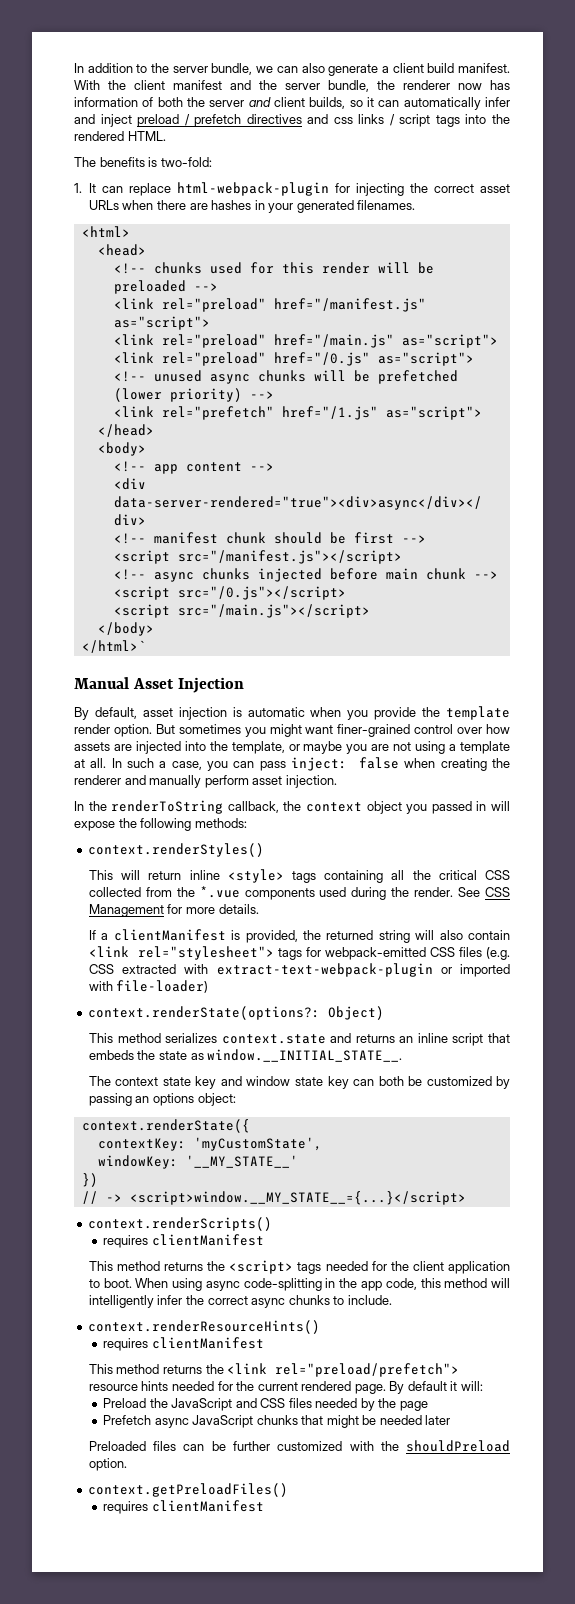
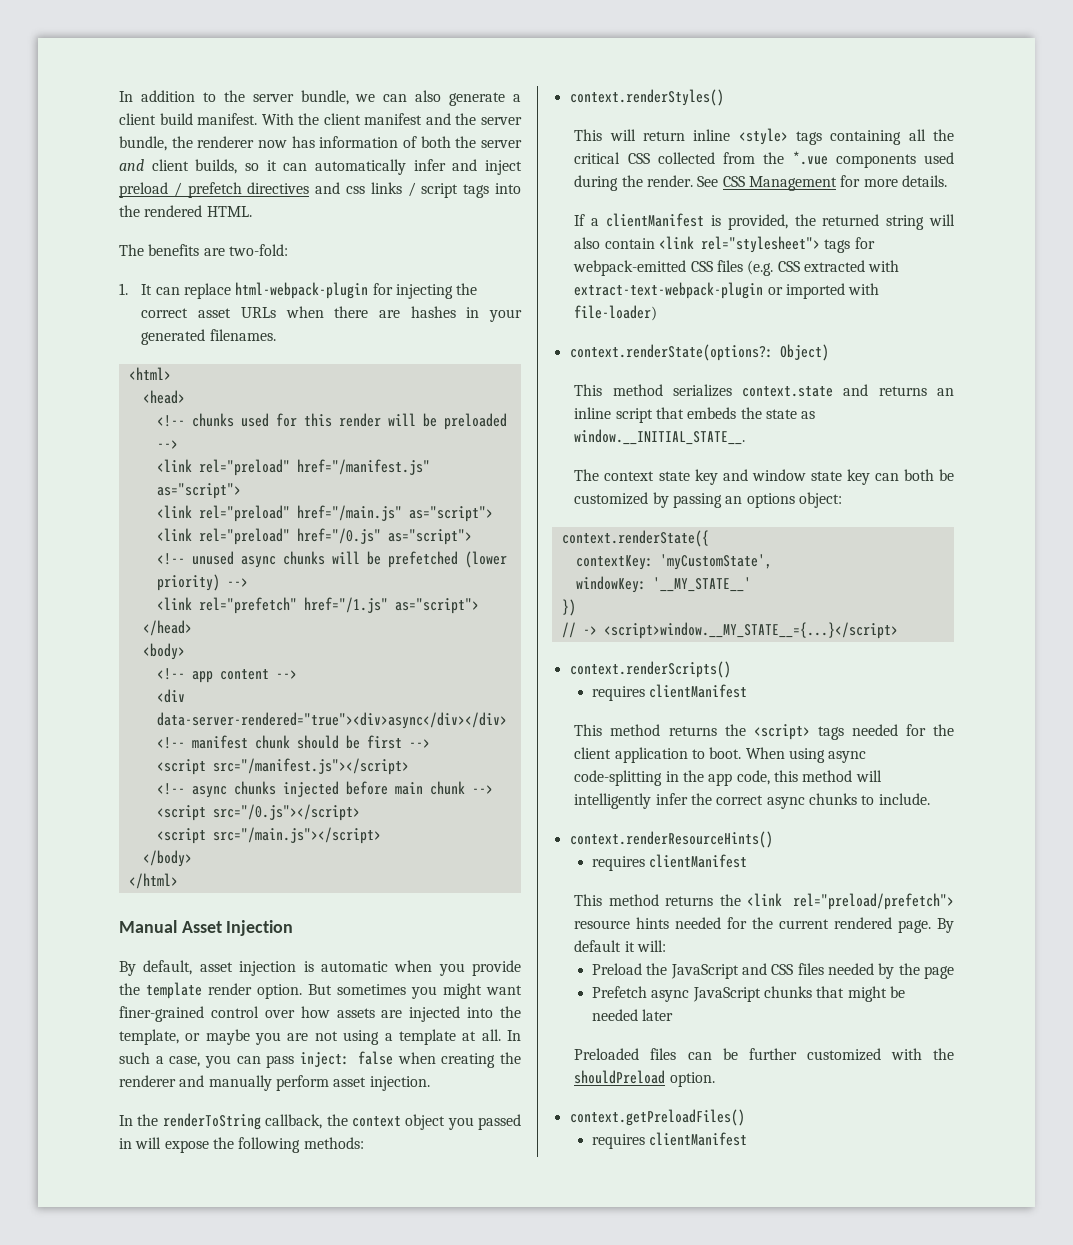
- The benefits is two-fold:
+ The benefits are two-fold:
- </html>`
+ </html>

